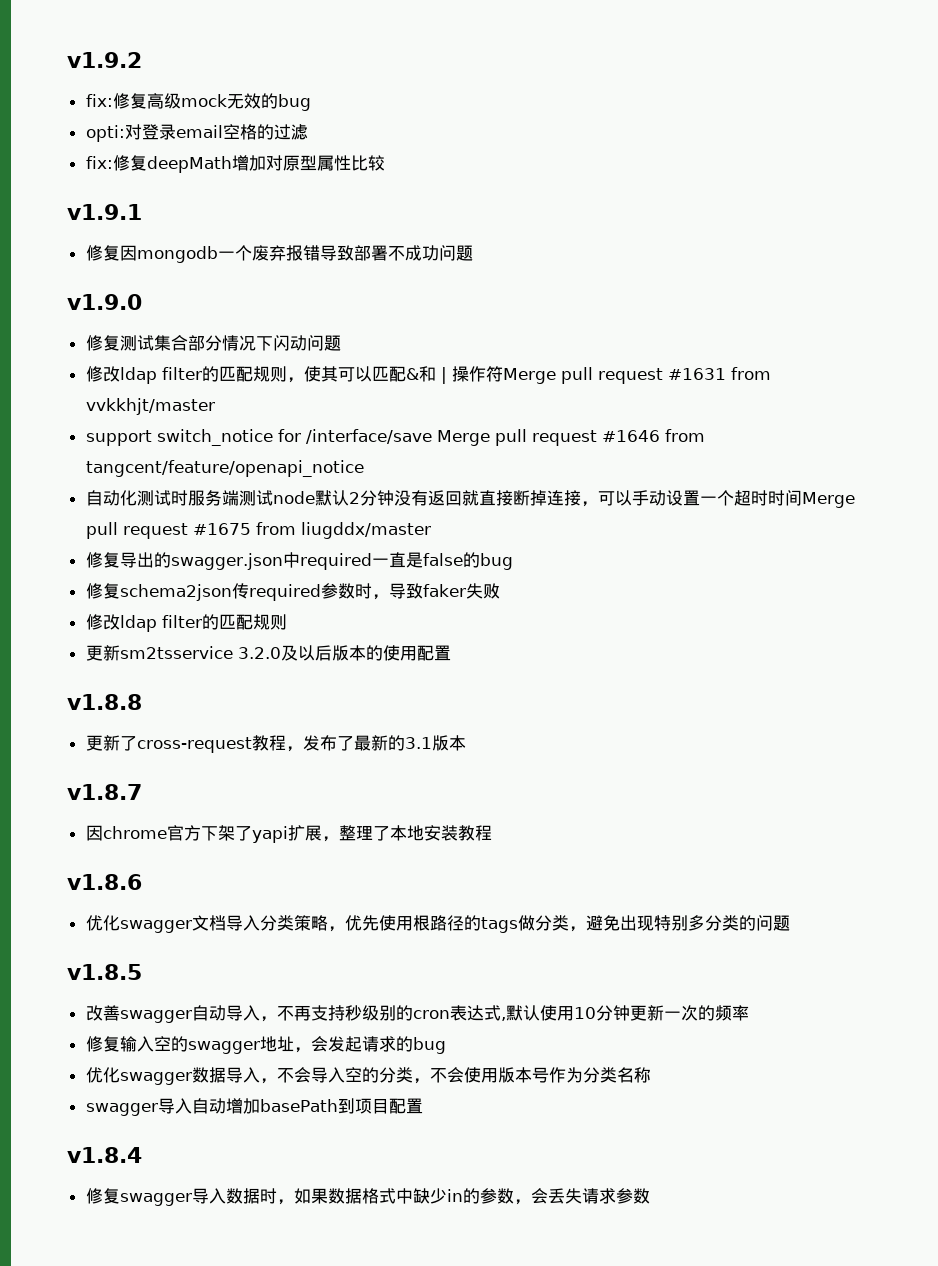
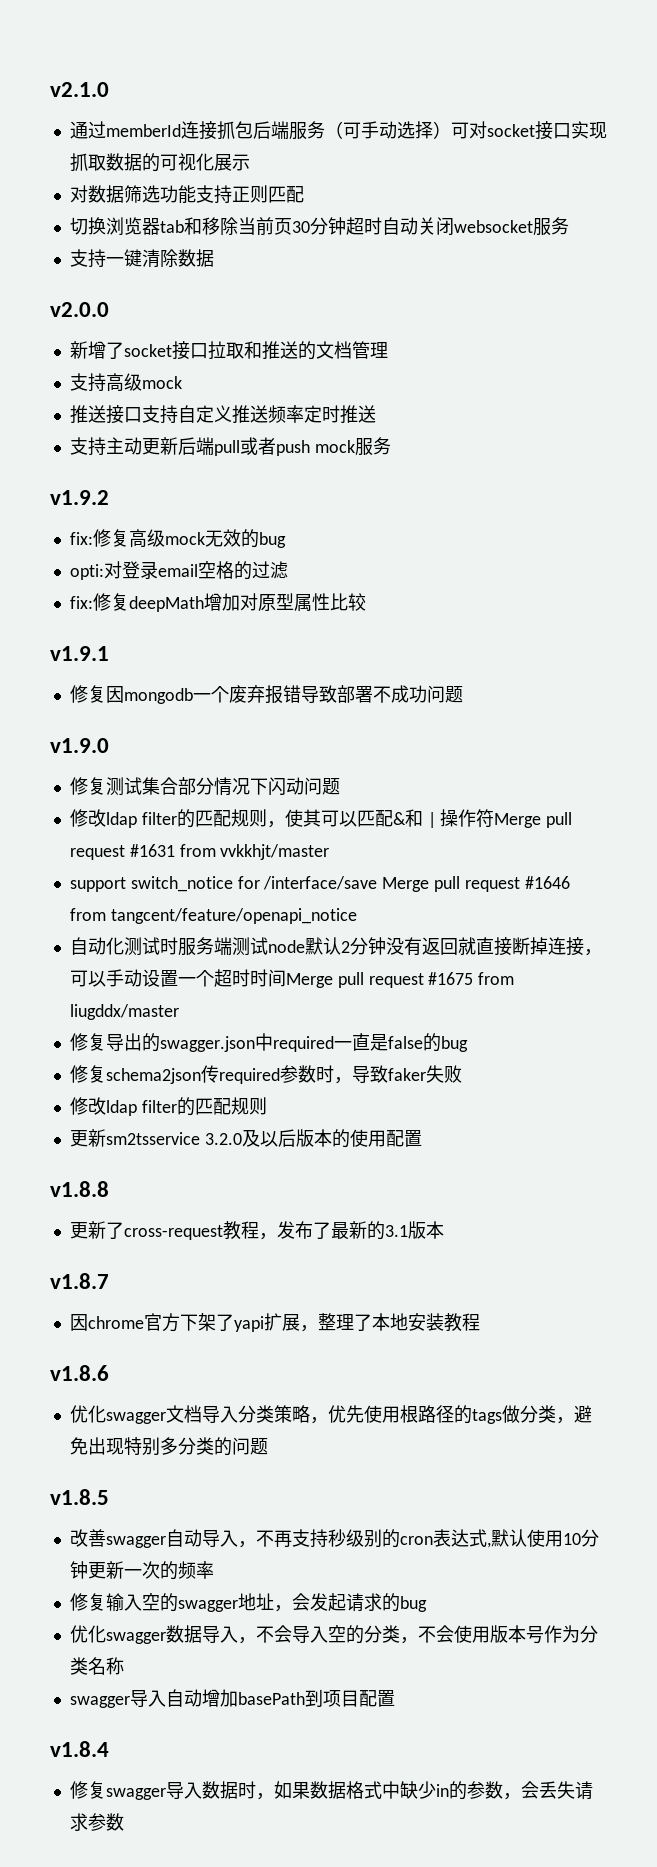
+ v2.1.0
+ 通过memberId连接抓包后端服务（可手动选择）可对socket接口实现抓取数据的可视化展示
+ 对数据筛选功能支持正则匹配
+ 切换浏览器tab和移除当前页30分钟超时自动关闭websocket服务
+ 支持一键清除数据
+ v2.0.0
+ 新增了socket接口拉取和推送的文档管理
+ 支持高级mock
+ 推送接口支持自定义推送频率定时推送
+ 支持主动更新后端pull或者push mock服务

